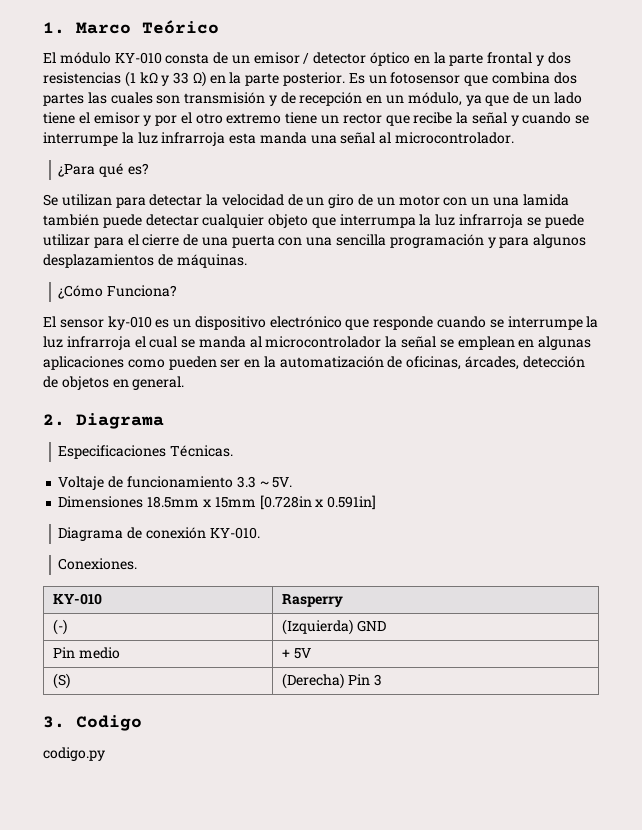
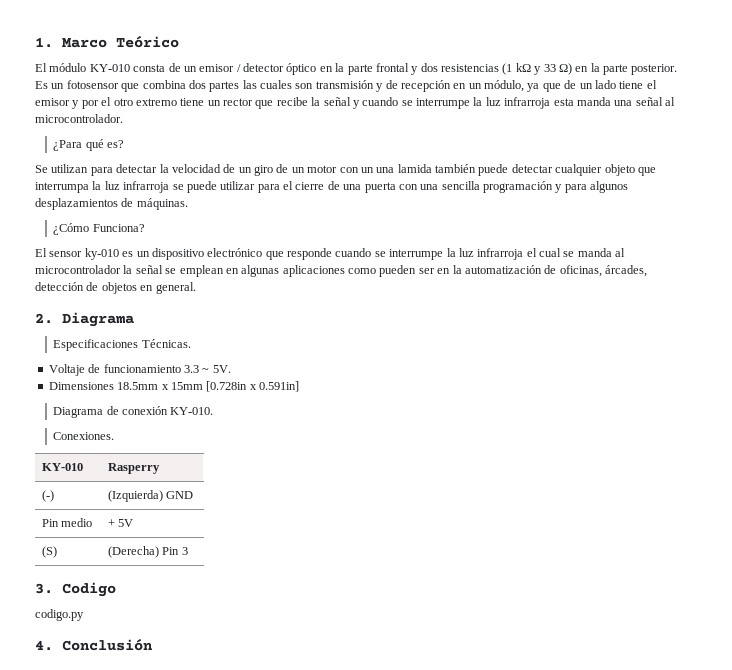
+ 4. Conclusión

